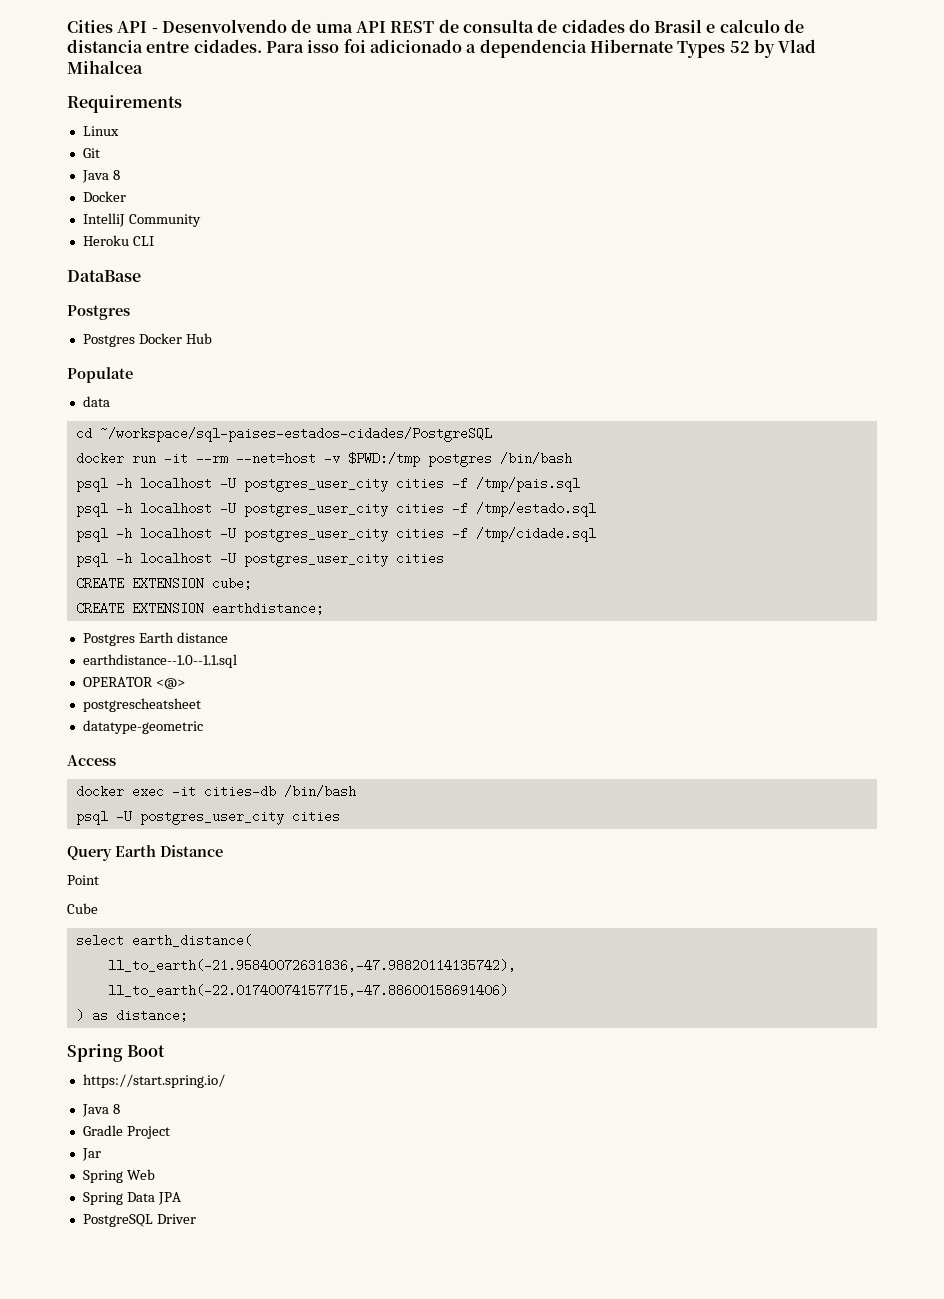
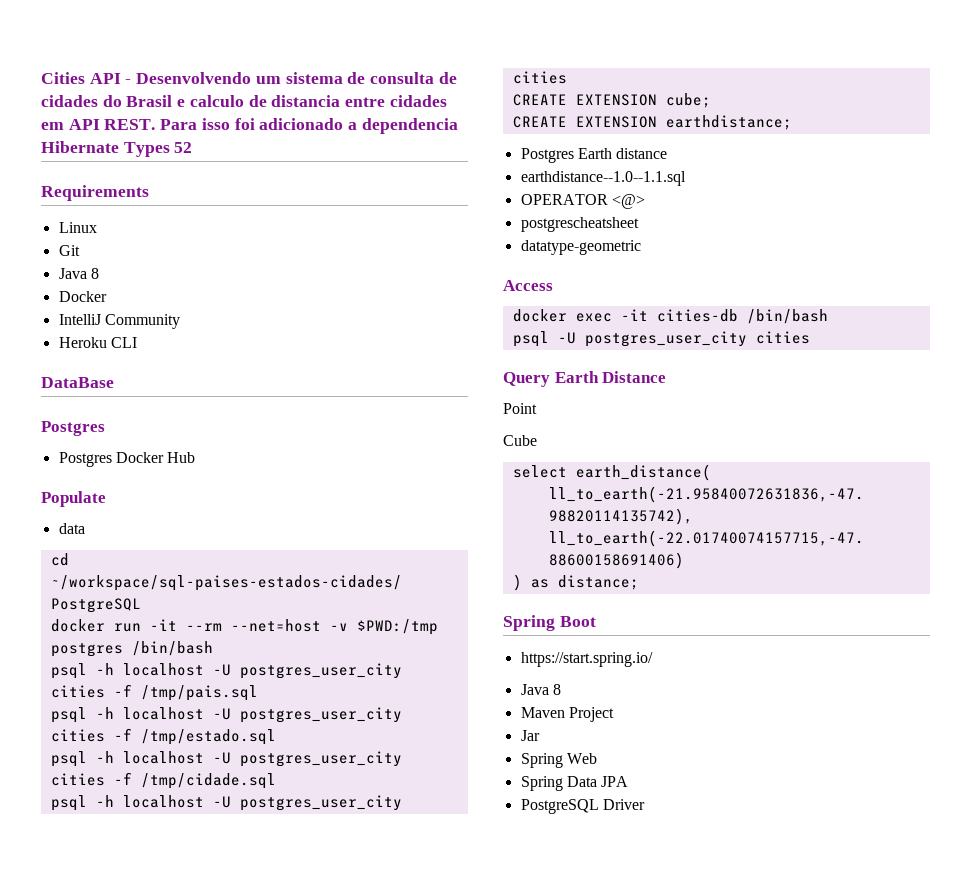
- Cities API - Desenvolvendo de uma API REST de consulta de cidades do Brasil e calculo de distancia entre cidades.
+ Cities API - Desenvolvendo um sistema de consulta de cidades do Brasil e calculo de distancia entre cidades em API REST.
- Para isso foi adicionado a dependencia Hibernate Types 52 by Vlad Mihalcea
+ Para isso foi adicionado a dependencia Hibernate Types 52
- Gradle Project
+ Maven Project

